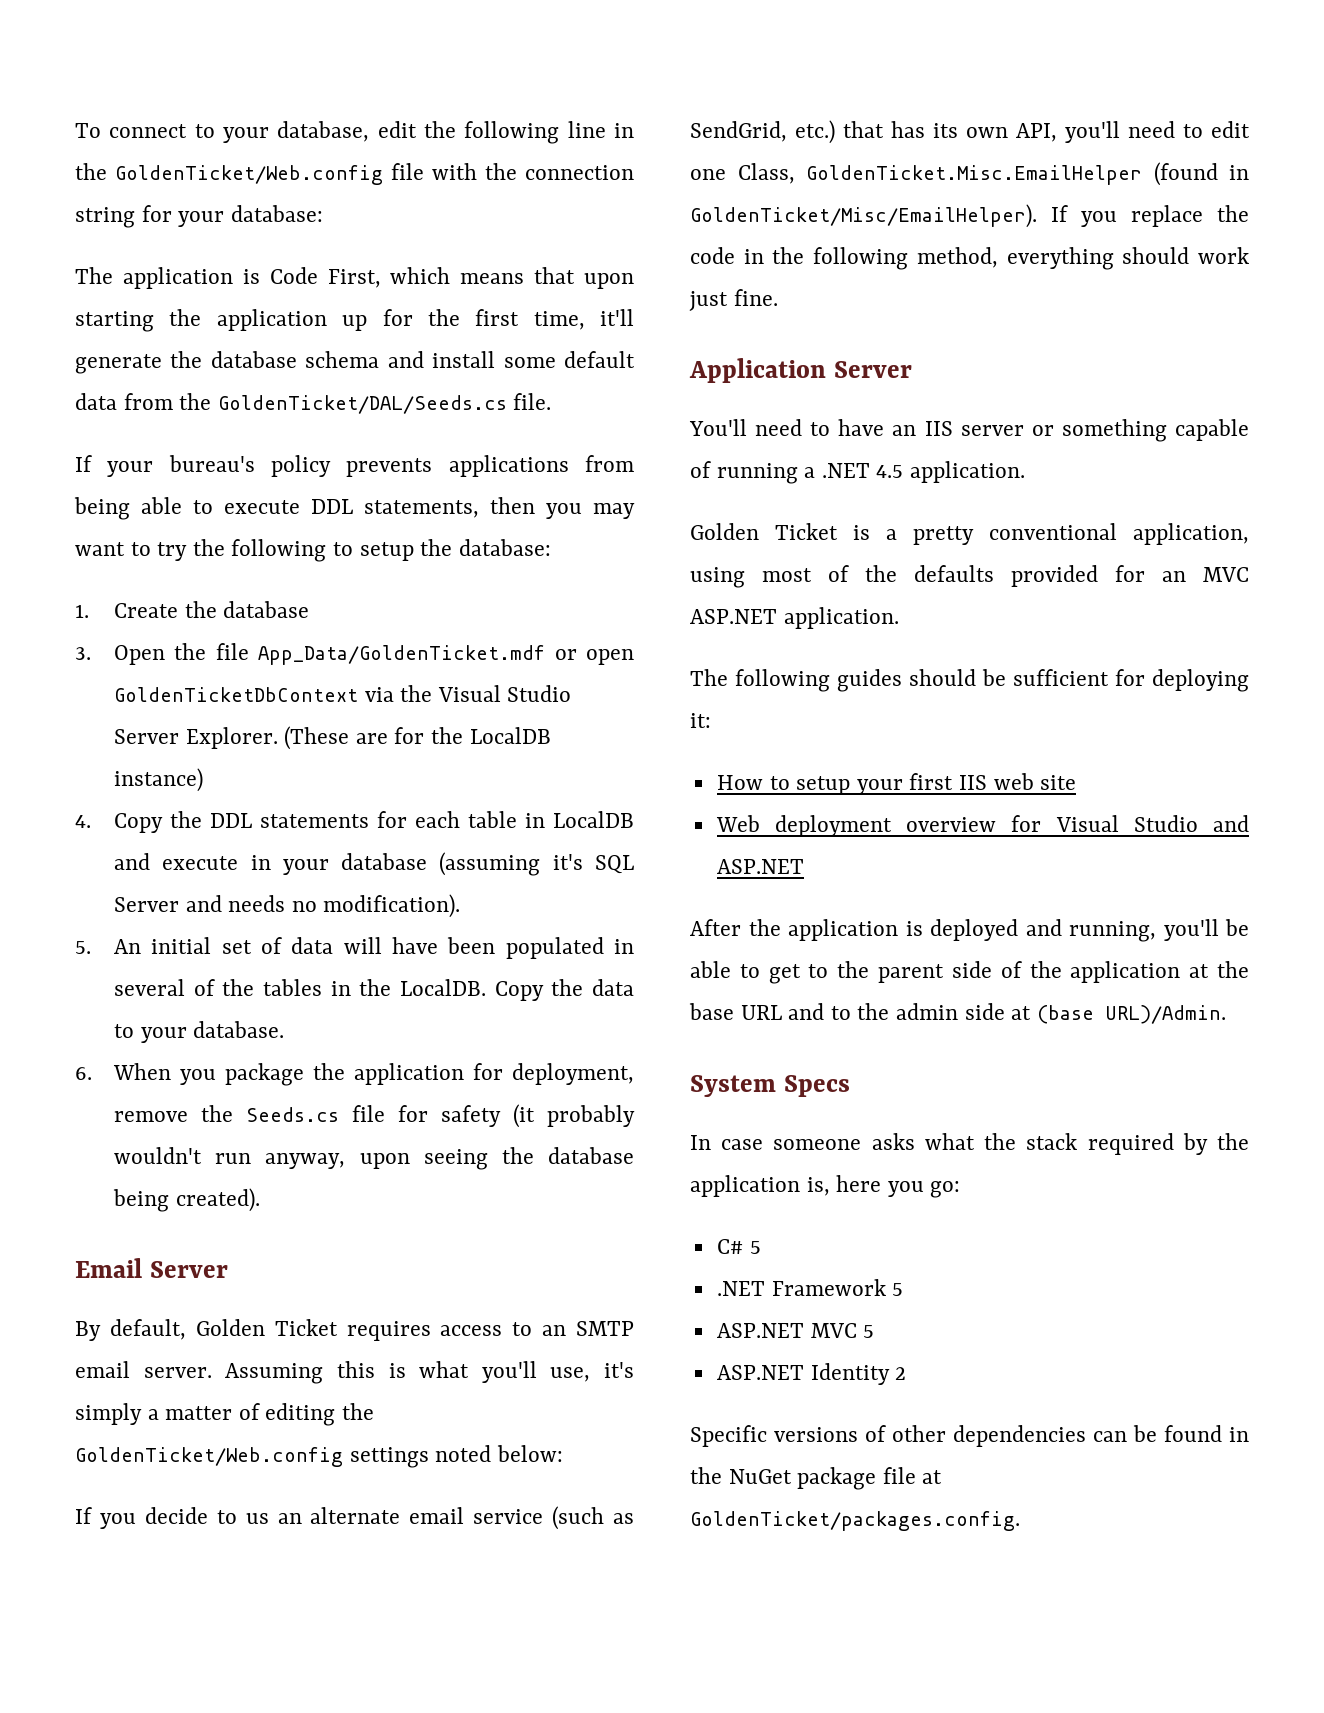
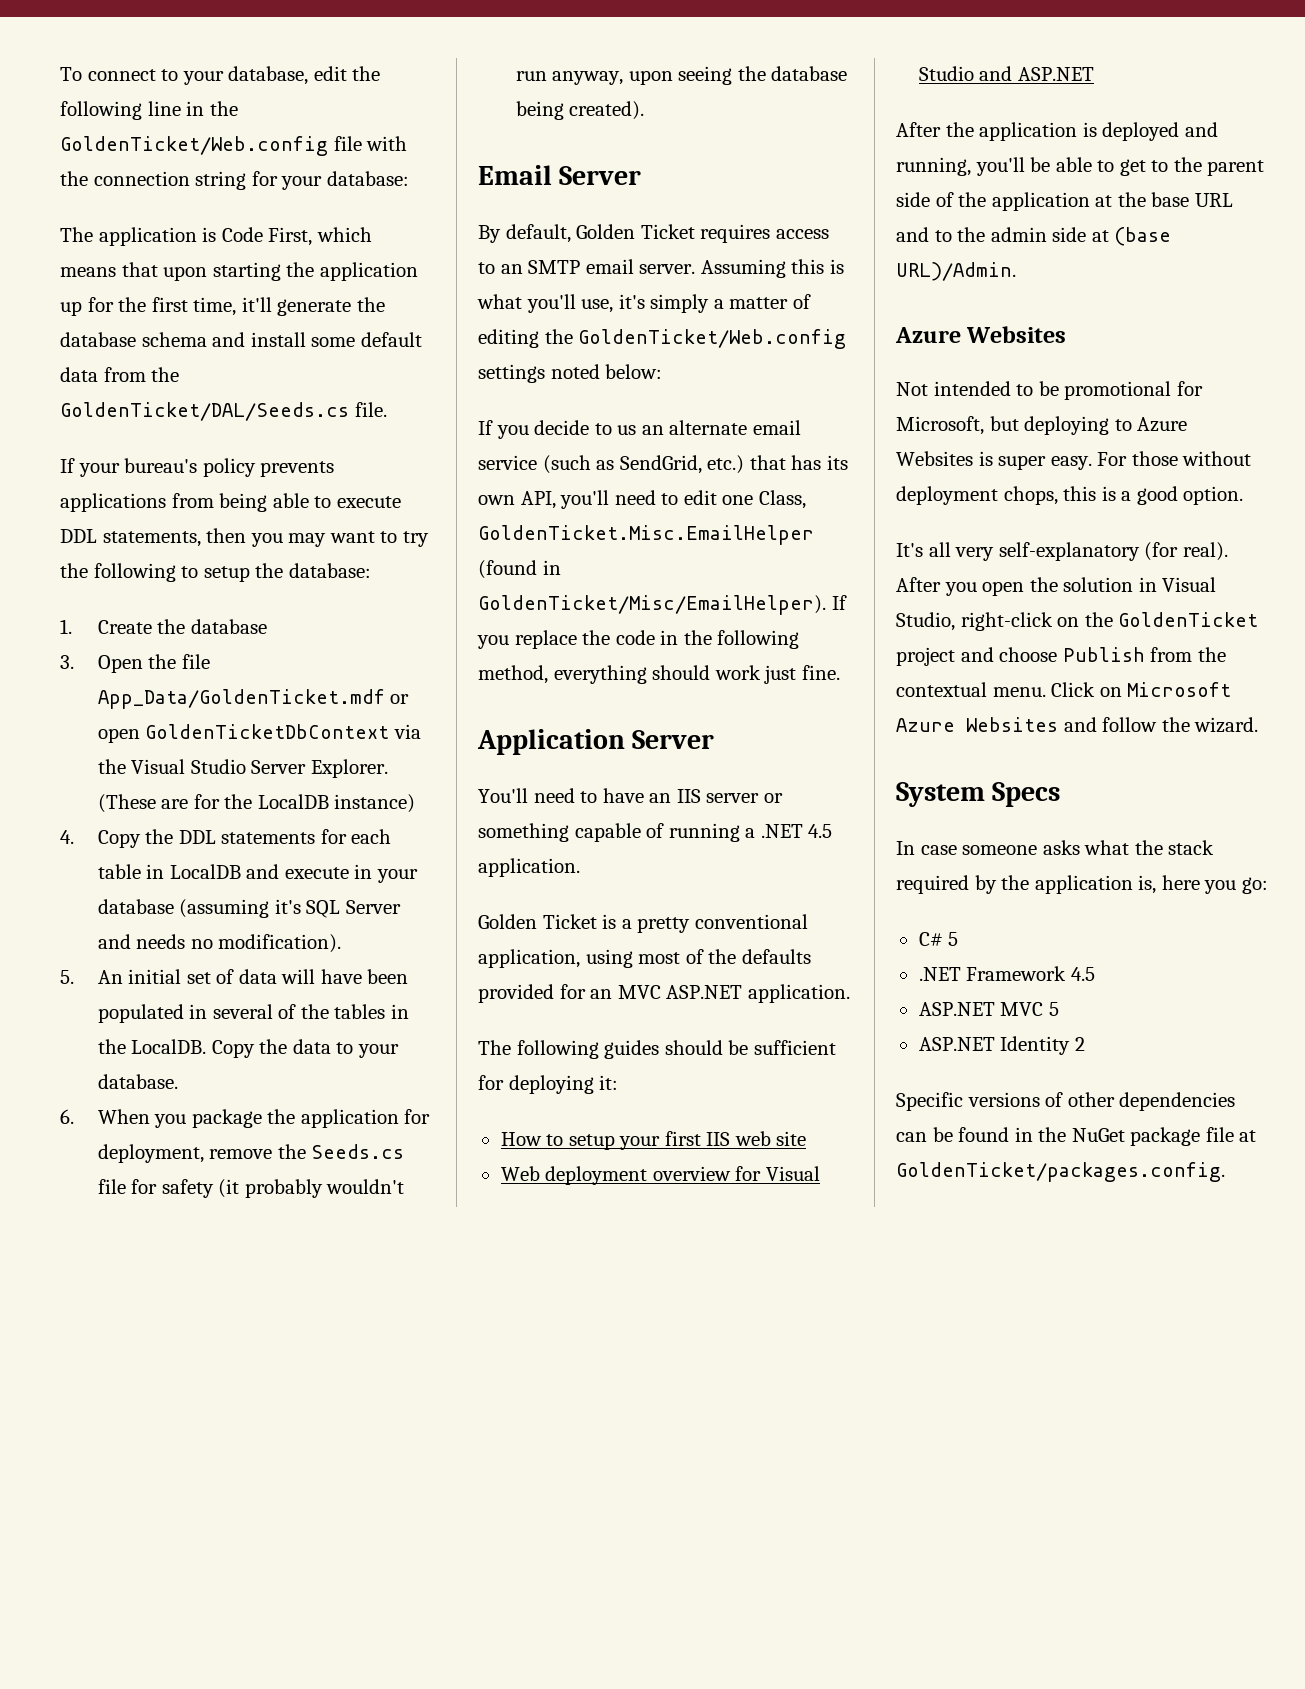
  After the application is deployed and running, you'll be able to get to the parent side of the application at the base URL and to the admin side at (base URL)/Admin.
+ Azure Websites
+ Not intended to be promotional for Microsoft, but deploying to Azure Websites is super easy. For those without deployment chops, this is a good option.
+ It's all very self-explanatory (for real). After you open the solution in Visual Studio, right-click on the GoldenTicket project and choose Publish from the contextual menu. Click on Microsoft Azure Websites and follow the wizard.
- .NET Framework 5
+ .NET Framework 4.5

